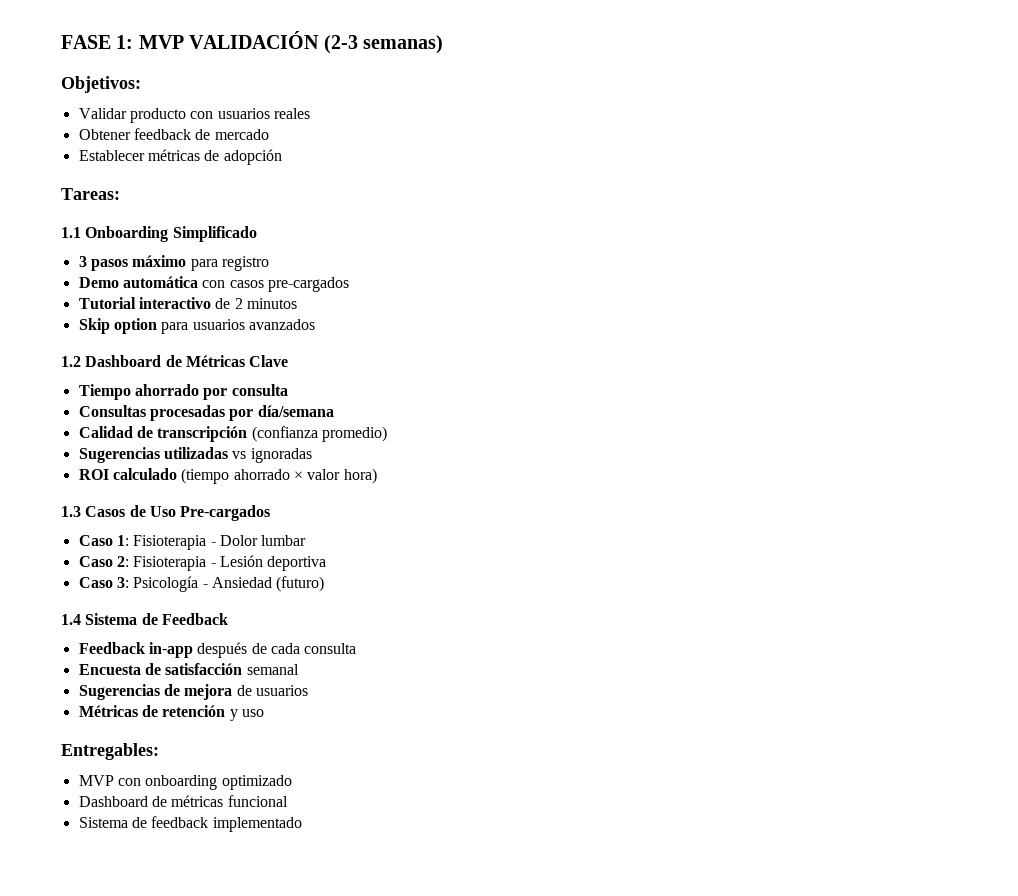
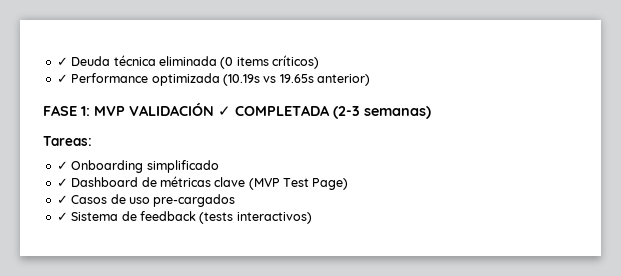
+ ✓ Deuda técnica eliminada (0 items críticos)
+ ✓ Performance optimizada (10.19s vs 19.65s anterior)
- FASE 1: MVP VALIDACIÓN (2-3 semanas)
+ FASE 1: MVP VALIDACIÓN ✓ COMPLETADA (2-3 semanas)
- Objetivos:
- Validar producto con usuarios reales
- Obtener feedback de mercado
- Establecer métricas de adopción
  Tareas:
- 1.1 Onboarding Simplificado
- 3 pasos máximo para registro
- Demo automática con casos pre-cargados
- Tutorial interactivo de 2 minutos
- Skip option para usuarios avanzados
- 1.2 Dashboard de Métricas Clave
- Tiempo ahorrado por consulta
- Consultas procesadas por día/semana
- Calidad de transcripción (confianza promedio)
- Sugerencias utilizadas vs ignoradas
- ROI calculado (tiempo ahorrado × valor hora)
- 1.3 Casos de Uso Pre-cargados
- Caso 1: Fisioterapia - Dolor lumbar
- Caso 2: Fisioterapia - Lesión deportiva
- Caso 3: Psicología - Ansiedad (futuro)
- 1.4 Sistema de Feedback
- Feedback in-app después de cada consulta
- Encuesta de satisfacción semanal
- Sugerencias de mejora de usuarios
- Métricas de retención y uso
- Entregables:
- MVP con onboarding optimizado
- Dashboard de métricas funcional
- Sistema de feedback implementado
+ ✓ Onboarding simplificado
+ ✓ Dashboard de métricas clave (MVP Test Page)
+ ✓ Casos de uso pre-cargados
+ ✓ Sistema de feedback (tests interactivos)

